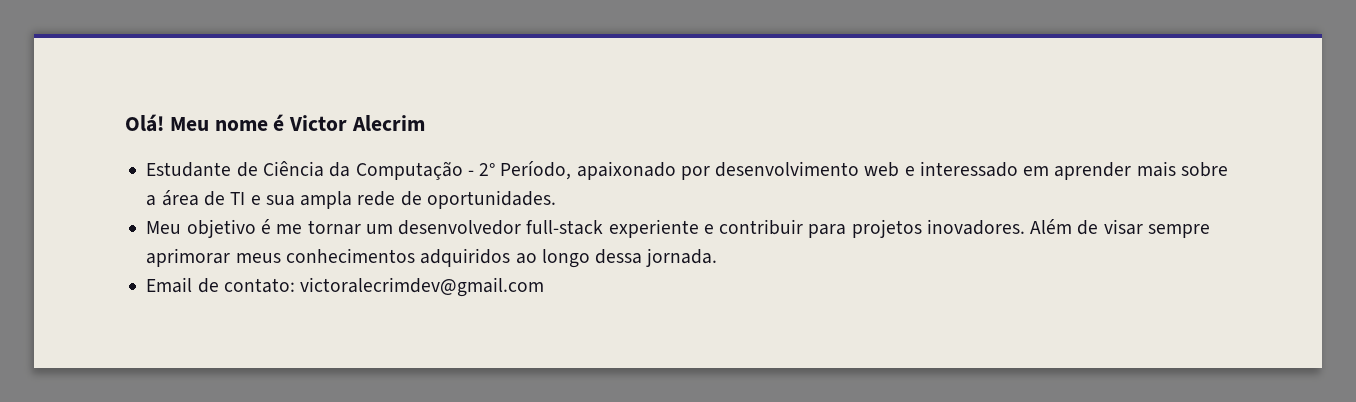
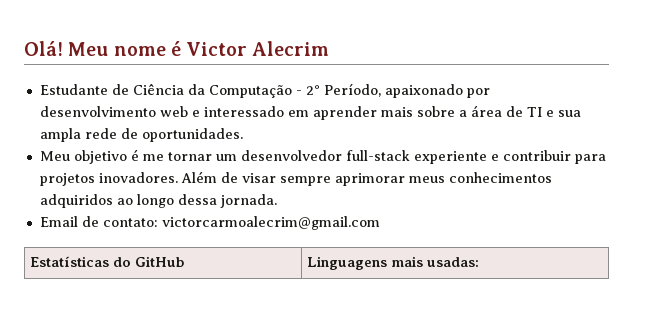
- Email de contato: victoralecrimdev@gmail.com
+ Email de contato: victorcarmoalecrim@gmail.com
+ Estatísticas do GitHub | Linguagens mais usadas:

